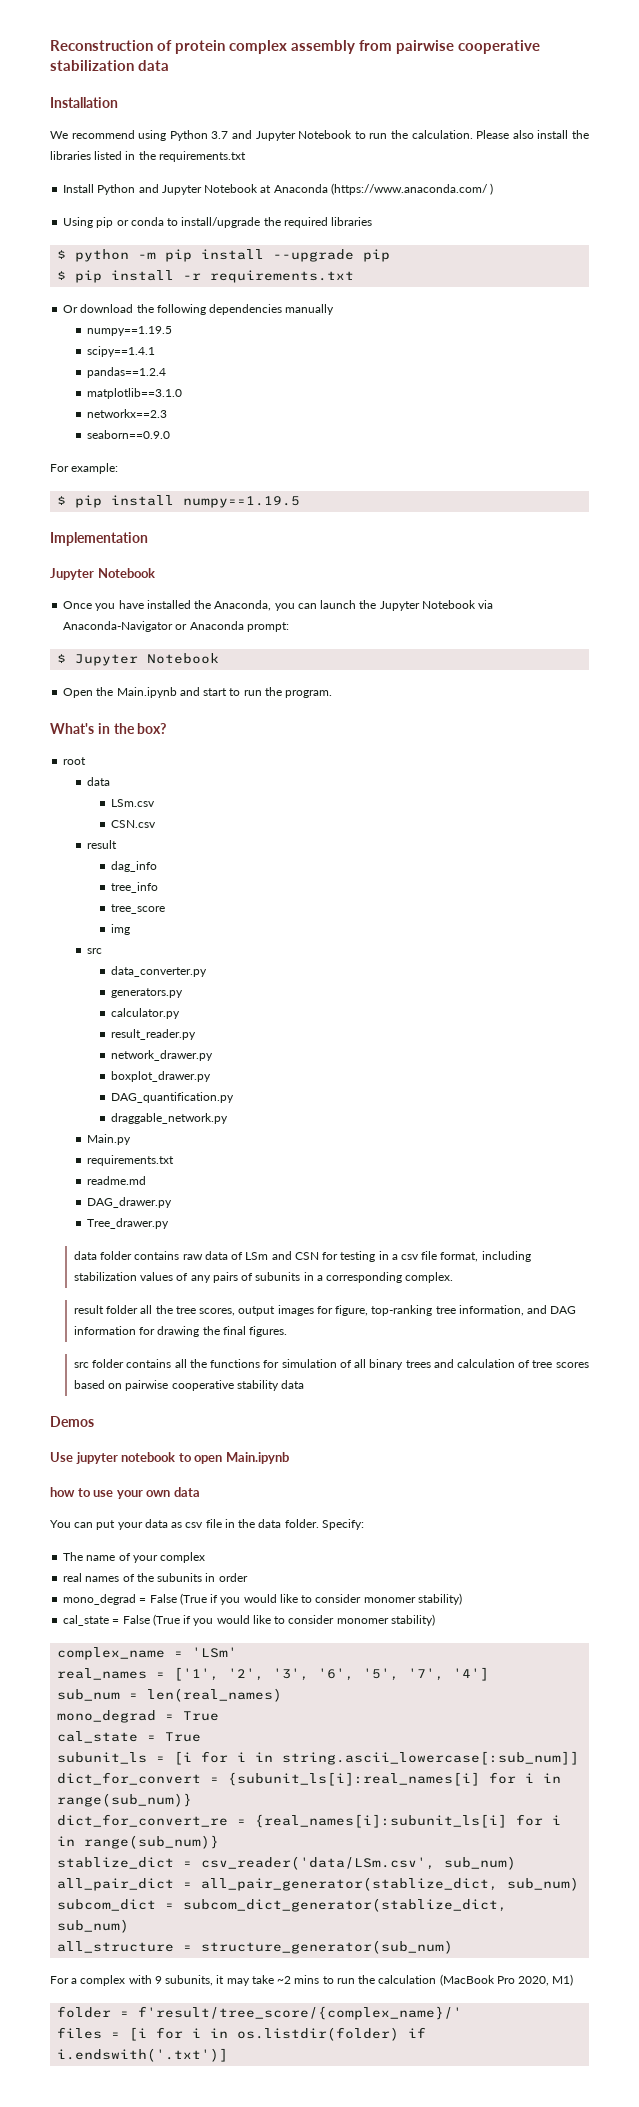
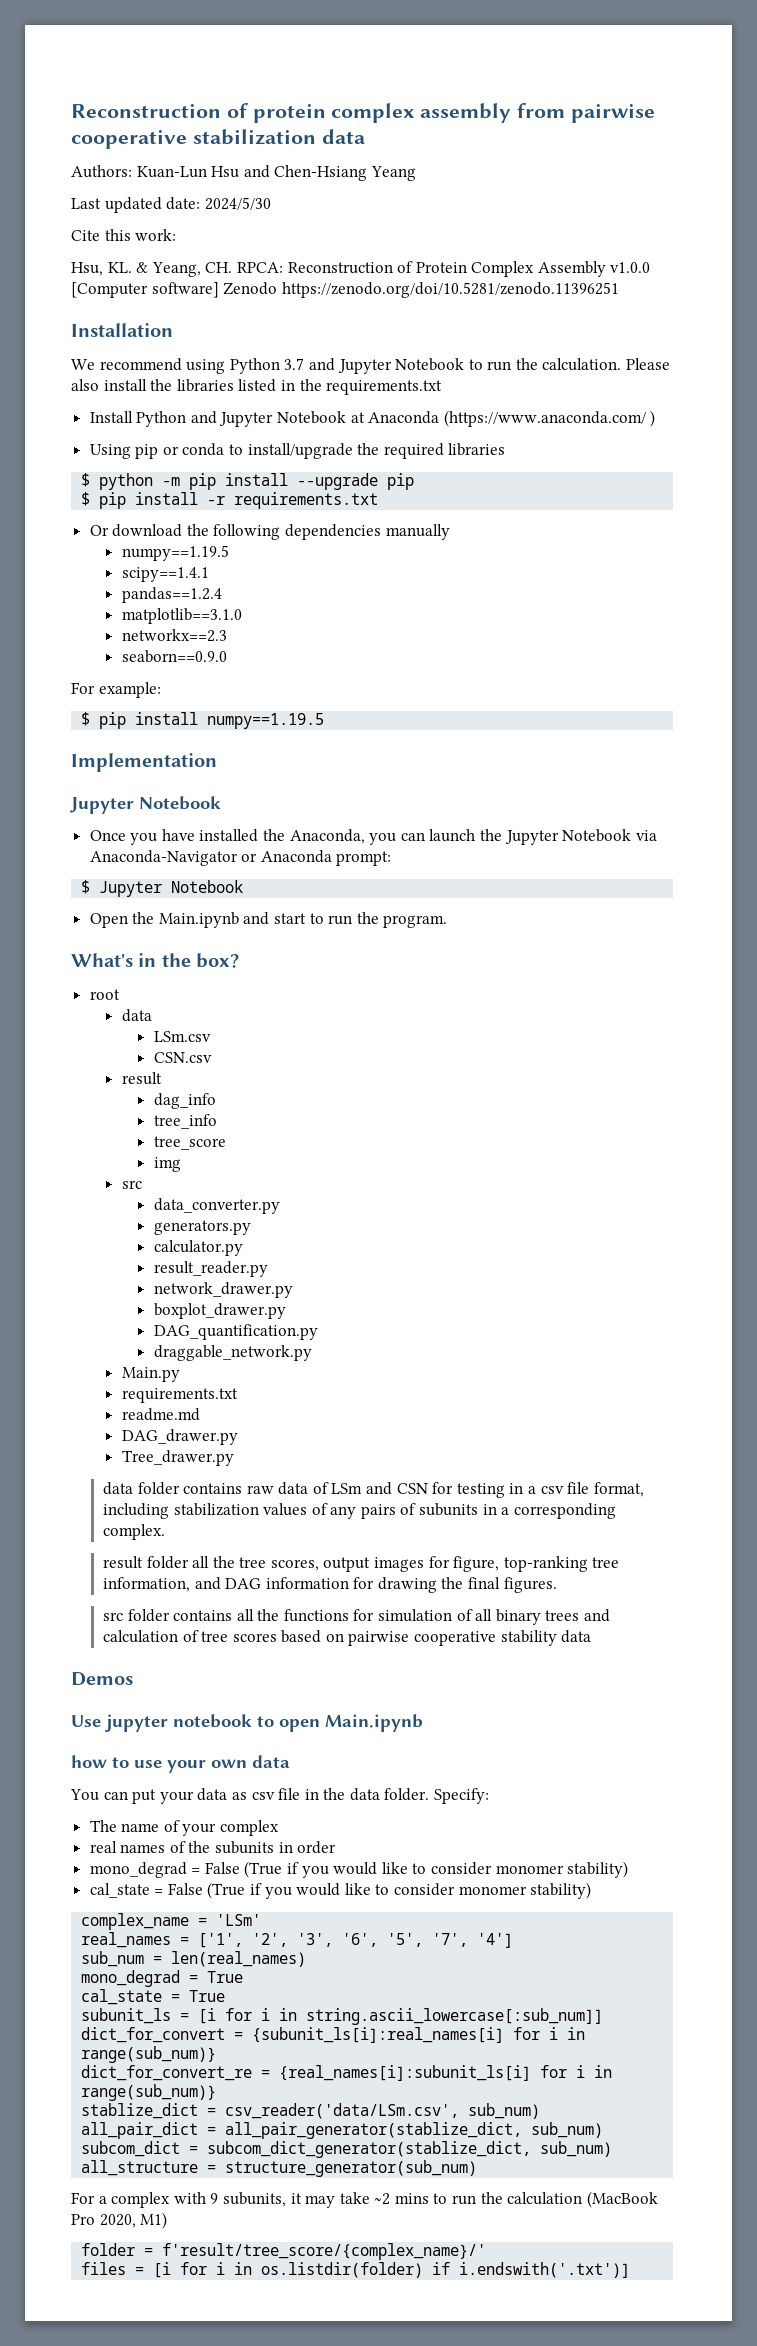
+ Authors: Kuan-Lun Hsu and Chen-Hsiang Yeang
+ Last updated date: 2024/5/30
+ Cite this work:
+ Hsu, KL. & Yeang, CH. RPCA: Reconstruction of Protein Complex Assembly v1.0.0 [Computer software] Zenodo https://zenodo.org/doi/10.5281/zenodo.11396251

